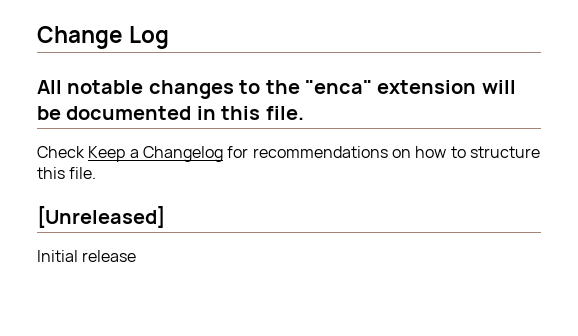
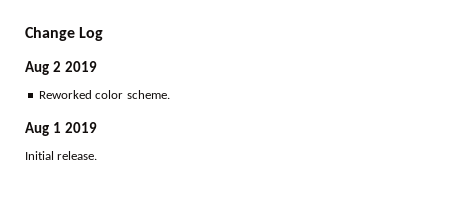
- All notable changes to the "enca" extension will be documented in this file.
- Check Keep a Changelog for recommendations on how to structure this file.
- [Unreleased]
+ Aug 2 2019
+ Reworked color scheme.
+ Aug 1 2019
- Initial release
+ Initial release.

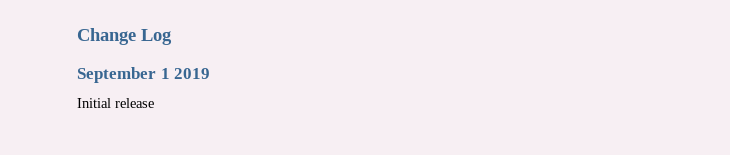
- Aug 2 2019
- Reworked color scheme.
- Aug 1 2019
+ September 1 2019
- Initial release.
+ Initial release

